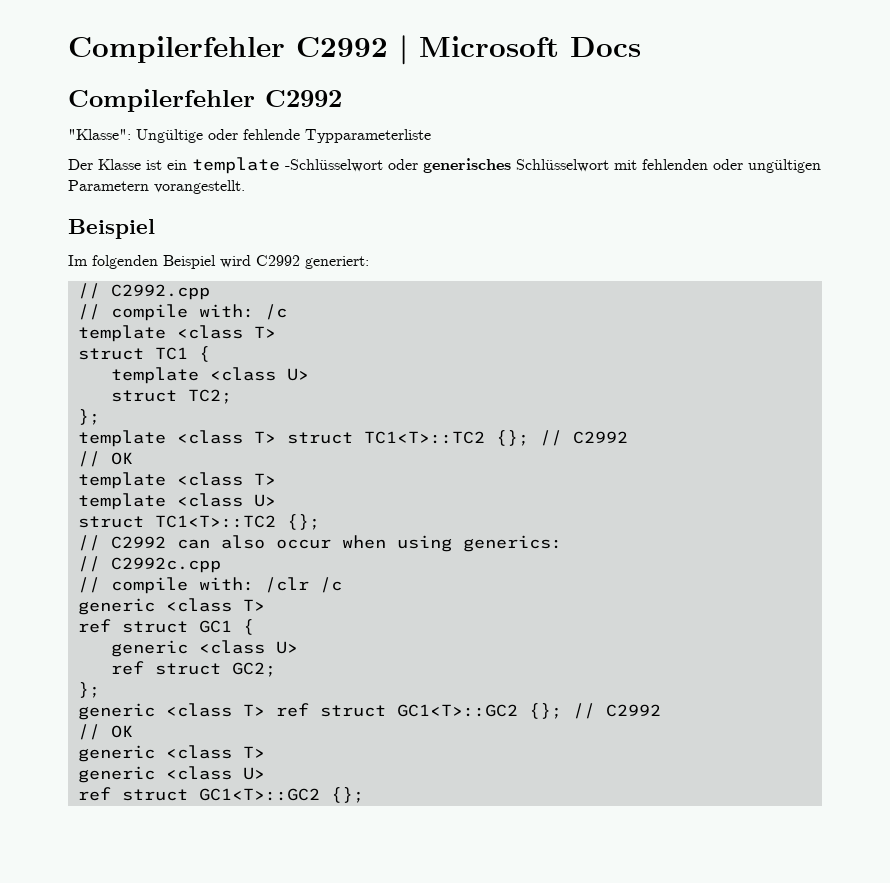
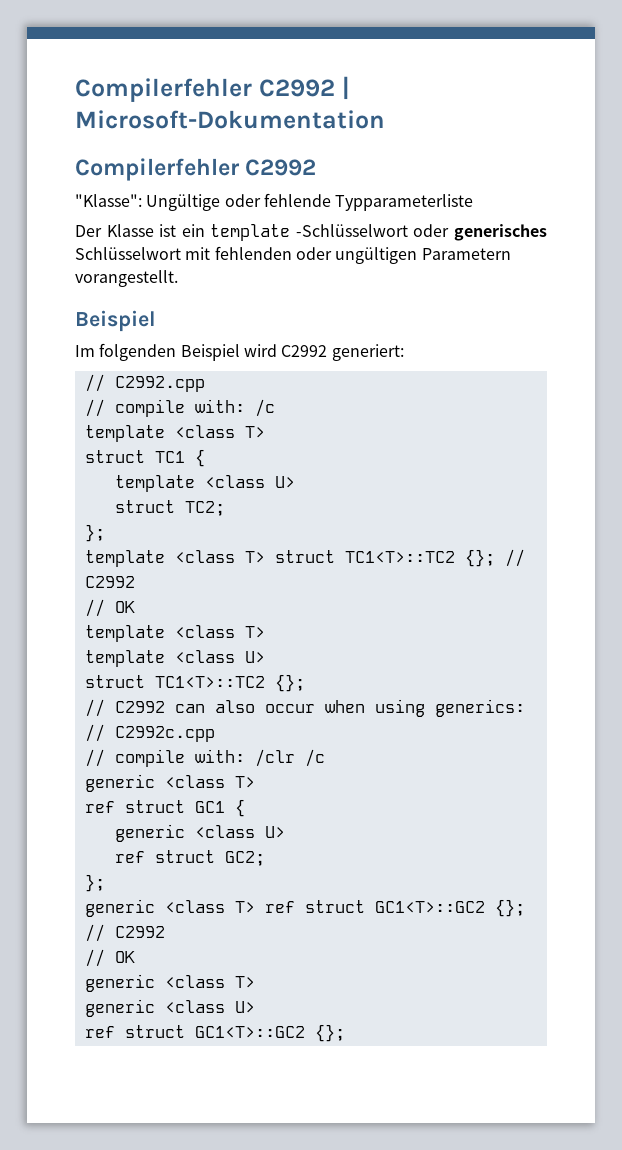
- Compilerfehler C2992 | Microsoft Docs
+ Compilerfehler C2992 | Microsoft-Dokumentation

